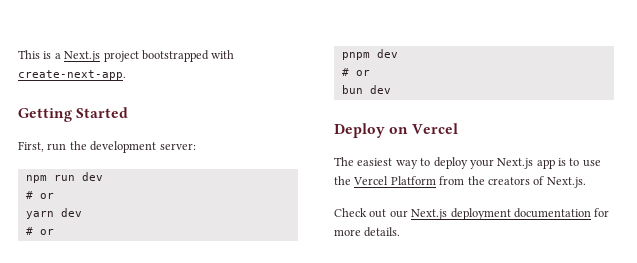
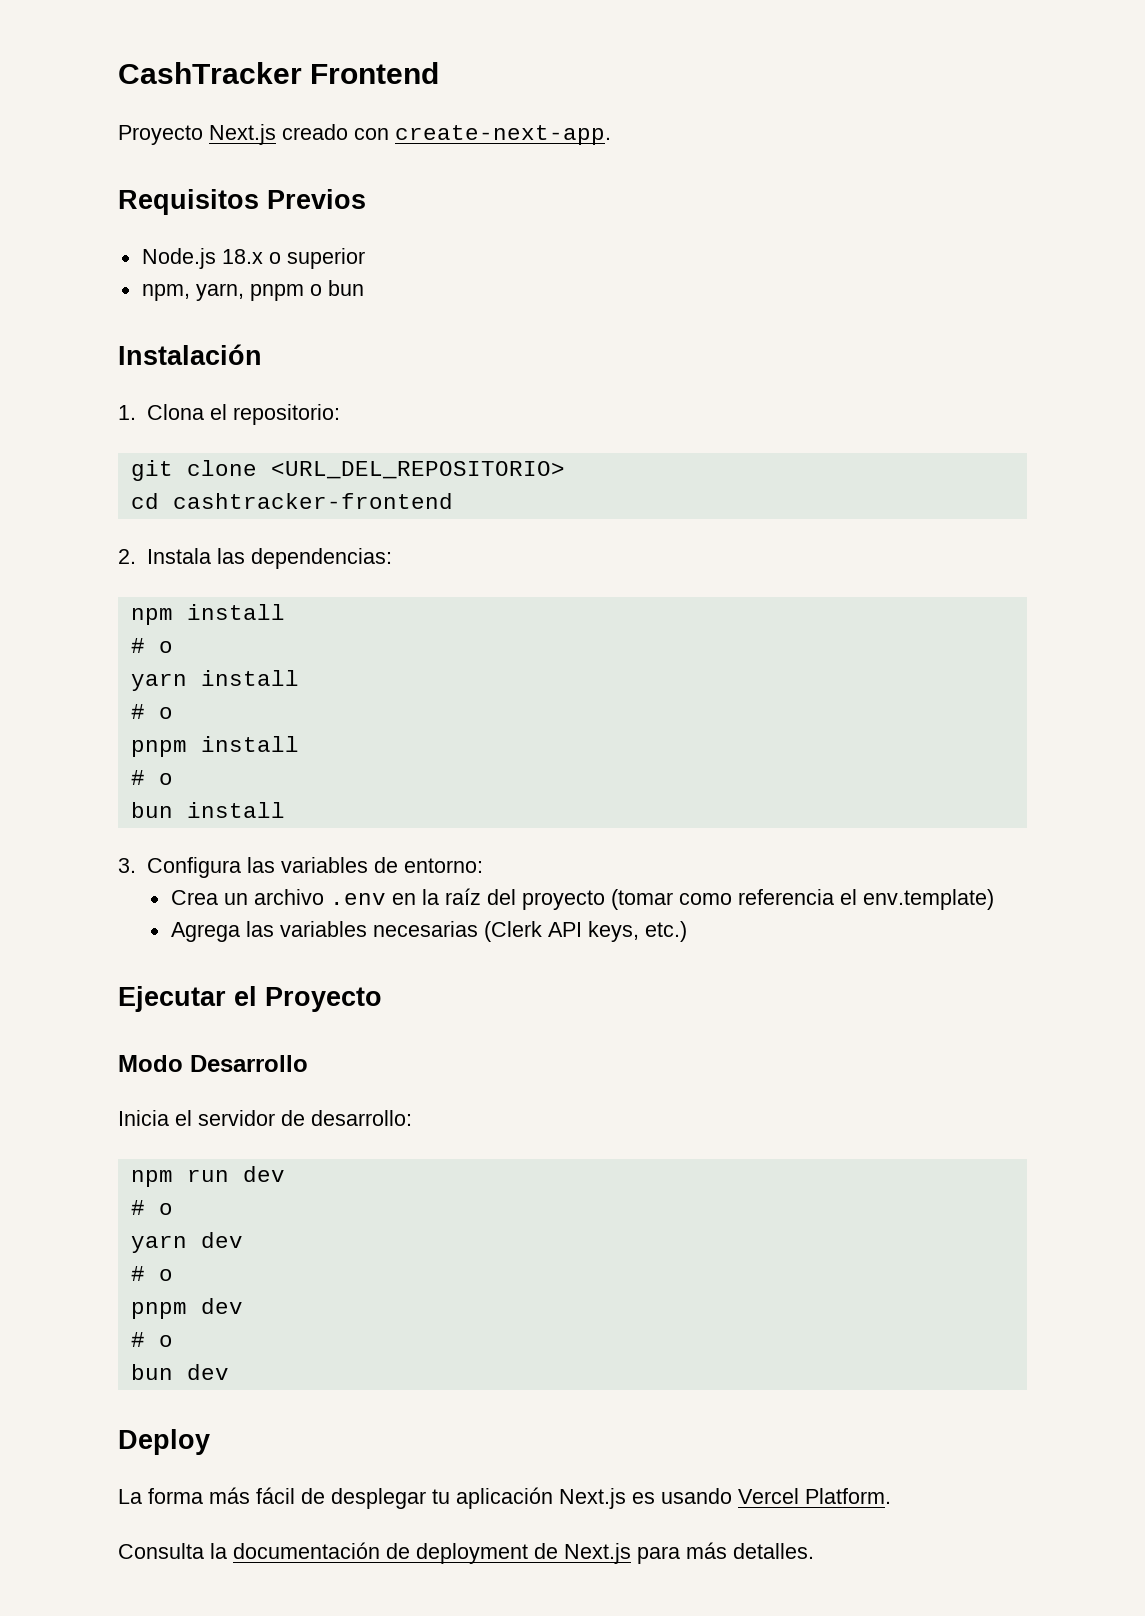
- This is a Next.js project bootstrapped with create-next-app.
- Getting Started
- First, run the development server:
+ CashTracker Frontend
+ Proyecto Next.js creado con create-next-app.
+ Requisitos Previos
+ Node.js 18.x o superior
+ npm, yarn, pnpm o bun
+ Instalación
+ 1. Clona el repositorio:
+ git clone <URL_DEL_REPOSITORIO>
+ cd cashtracker-frontend
+ 2. Instala las dependencias:
+ npm install
+ # o
+ yarn install
+ # o
+ pnpm install
+ # o
+ bun install
+ 3. Configura las variables de entorno:
+ Crea un archivo .env en la raíz del proyecto (tomar como referencia el env.template)
+ Agrega las variables necesarias (Clerk API keys, etc.)
+ Ejecutar el Proyecto
+ Modo Desarrollo
+ Inicia el servidor de desarrollo:
  npm run dev
- # or
+ # o
  yarn dev
- # or
+ # o
  pnpm dev
- # or
+ # o
- Deploy on Vercel
- The easiest way to deploy your Next.js app is to use the Vercel Platform from the creators of Next.js.
- Check out our Next.js deployment documentation for more details.
+ Deploy
+ La forma más fácil de desplegar tu aplicación Next.js es usando Vercel Platform.
+ Consulta la documentación de deployment de Next.js para más detalles.

